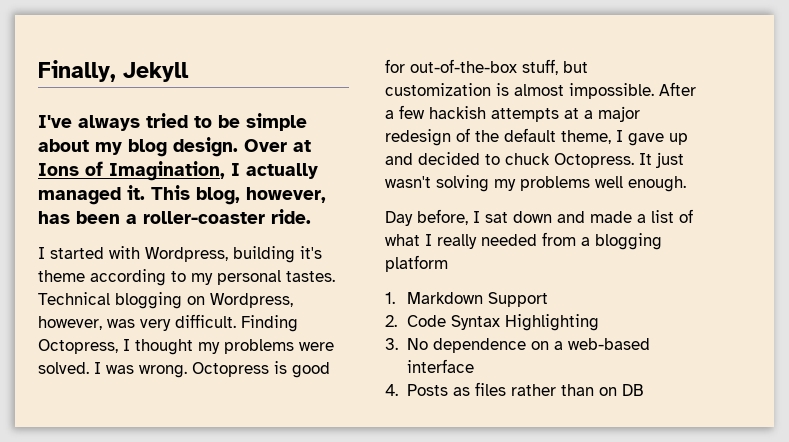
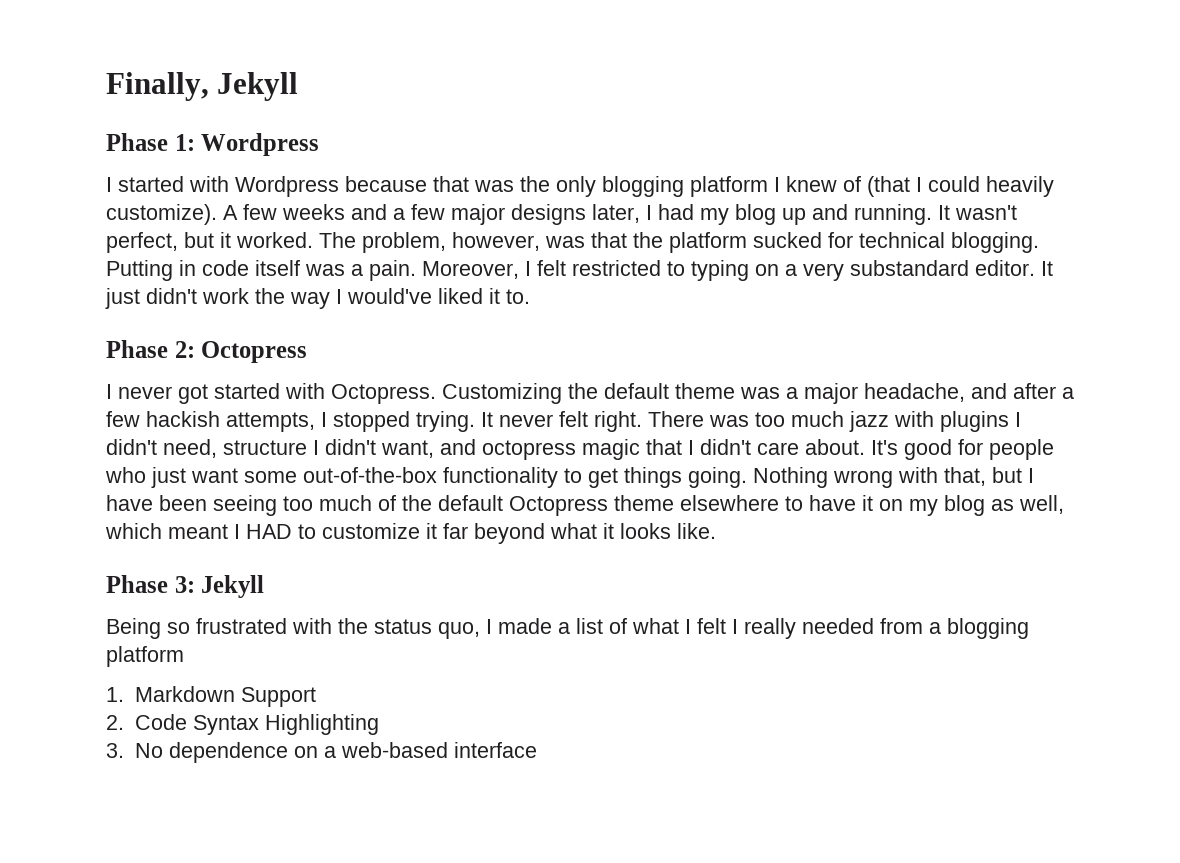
- I've always tried to be simple about my blog design. Over at Ions of Imagination, I actually managed it. This blog, however, has been a roller-coaster ride.
- I started with Wordpress, building it's theme according to my personal tastes. Technical blogging on Wordpress, however, was very difficult. Finding Octopress, I thought my problems were solved. I was wrong. Octopress is good for out-of-the-box stuff, but customization is almost impossible. After a few hackish attempts at a major redesign of the default theme, I gave up and decided to chuck Octopress. It just wasn't solving my problems well enough.
- Day before, I sat down and made a list of what I really needed from a blogging platform
+ Phase 1: Wordpress
+ I started with Wordpress because that was the only blogging platform I knew of (that I could heavily customize). A few weeks and a few major designs later, I had my blog up and running. It wasn't perfect, but it worked. The problem, however, was that the platform sucked for technical blogging. Putting in code itself was a pain. Moreover, I felt restricted to typing on a very substandard editor. It just didn't work the way I would've liked it to.
+ Phase 2: Octopress
+ I never got started with Octopress. Customizing the default theme was a major headache, and after a few hackish attempts, I stopped trying. It never felt right. There was too much jazz with plugins I didn't need, structure I didn't want, and octopress magic that I didn't care about. It's good for people who just want some out-of-the-box functionality to get things going. Nothing wrong with that, but I have been seeing too much of the default Octopress theme elsewhere to have it on my blog as well, which meant I HAD to customize it far beyond what it looks like.
+ Phase 3: Jekyll
+ Being so frustrated with the status quo, I made a list of what I felt I really needed from a blogging platform
- 4. Posts as files rather than on DB

